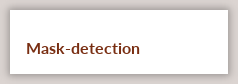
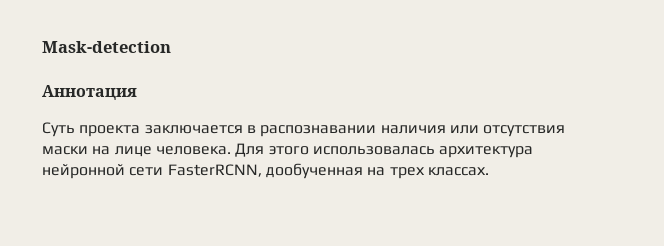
+ Аннотация
+ Суть проекта заключается в распознавании наличия или отсутствия маски на лице человека. Для этого использовалась архитектура нейронной сети FasterRCNN, дообученная на трех классах.

